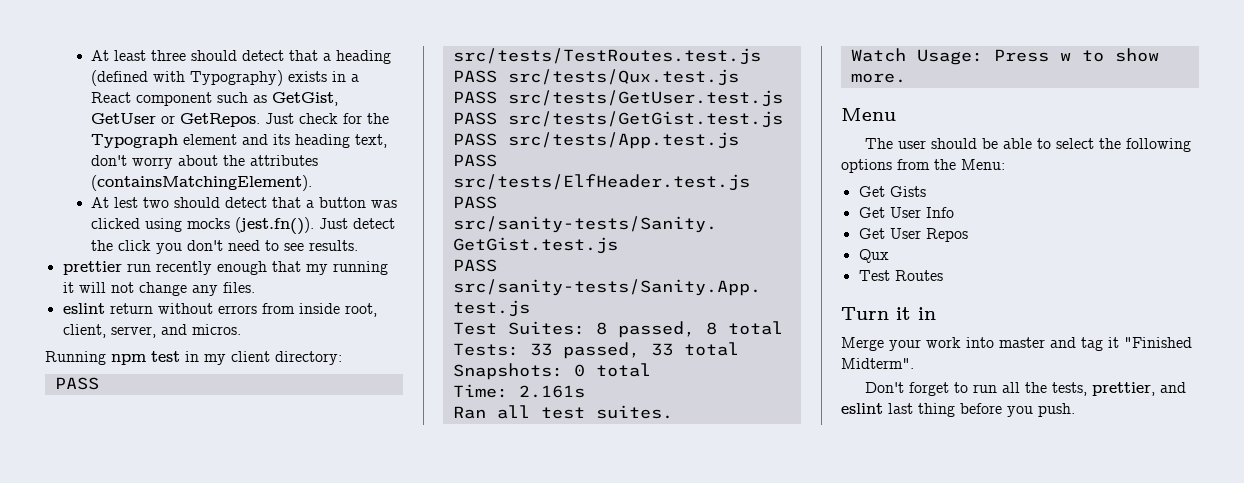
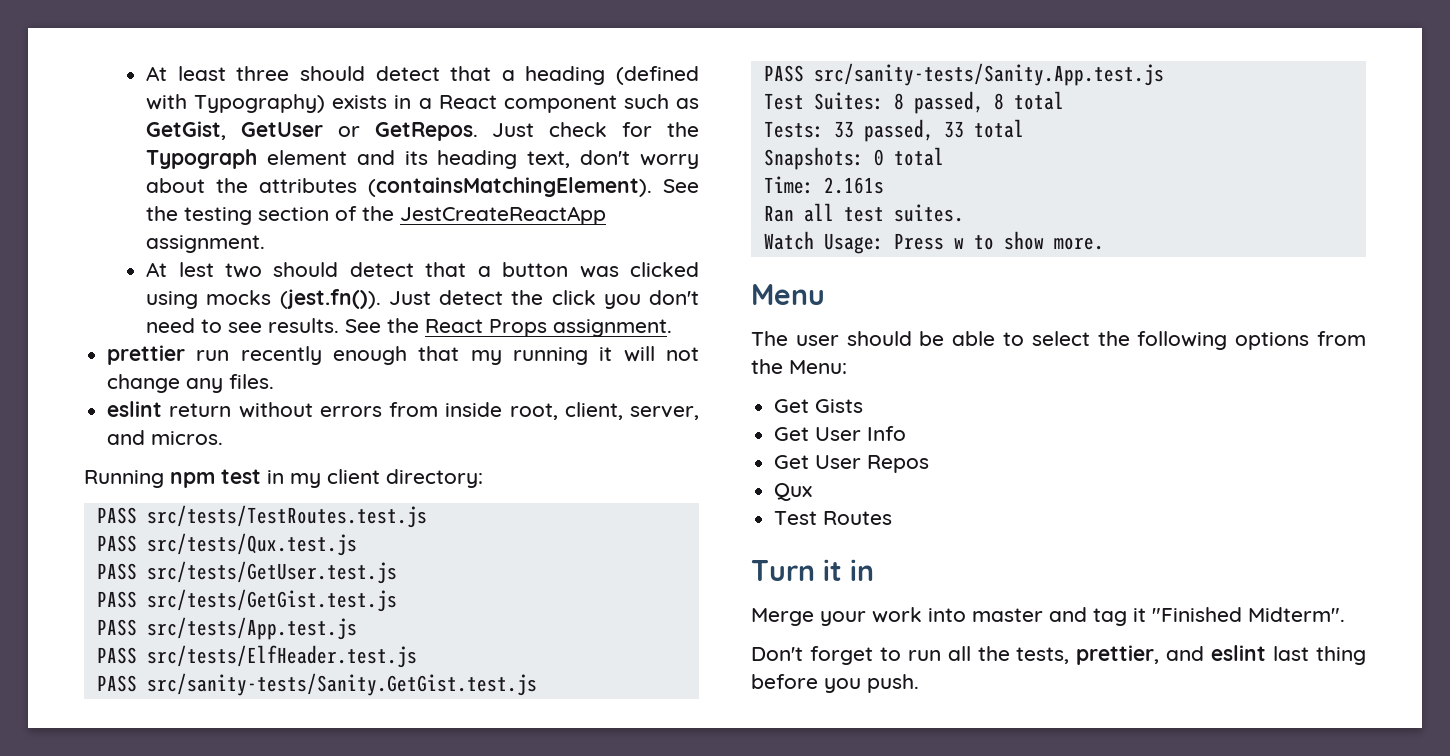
+ See the testing section of the JestCreateReactApp assignment.
+ See the React Props assignment.

